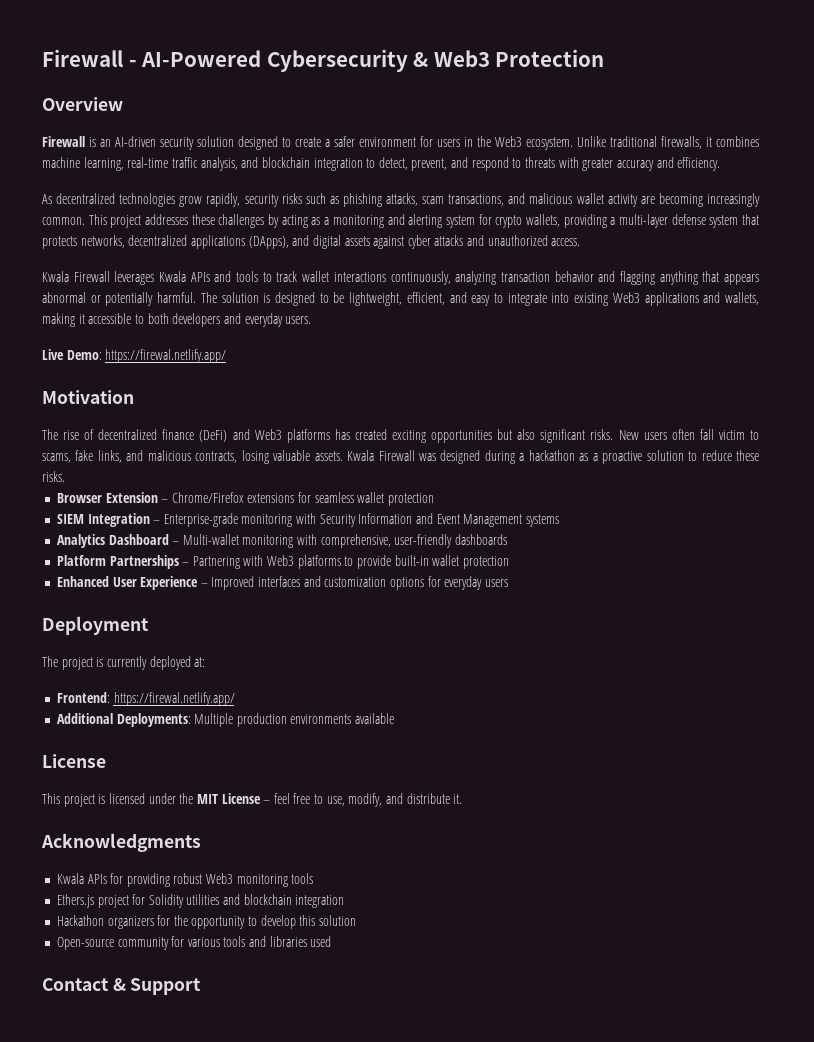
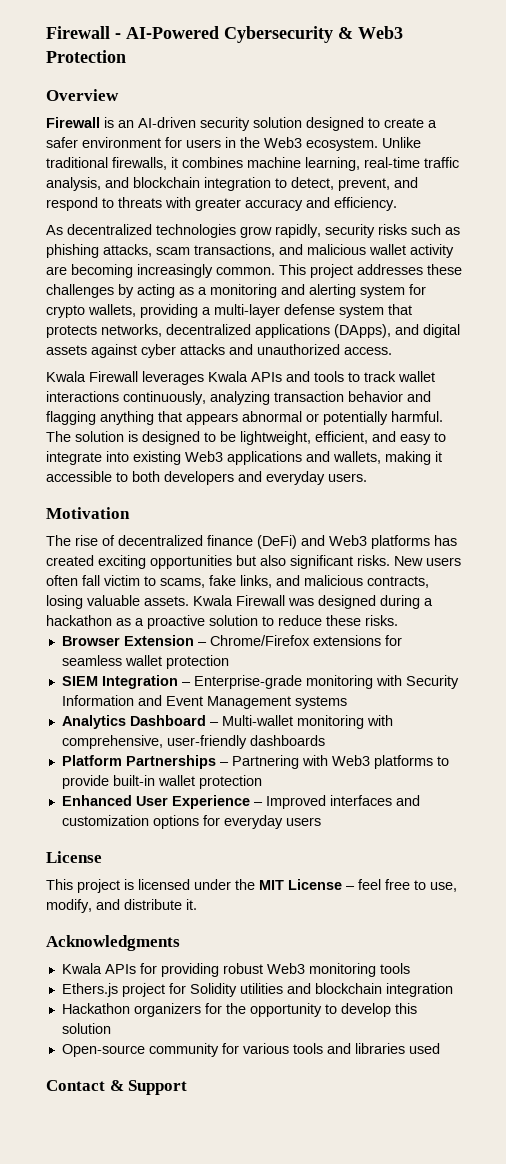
- Live Demo: https://firewal.netlify.app/
- Deployment
- The project is currently deployed at:
- Frontend: https://firewal.netlify.app/
- Additional Deployments: Multiple production environments available

